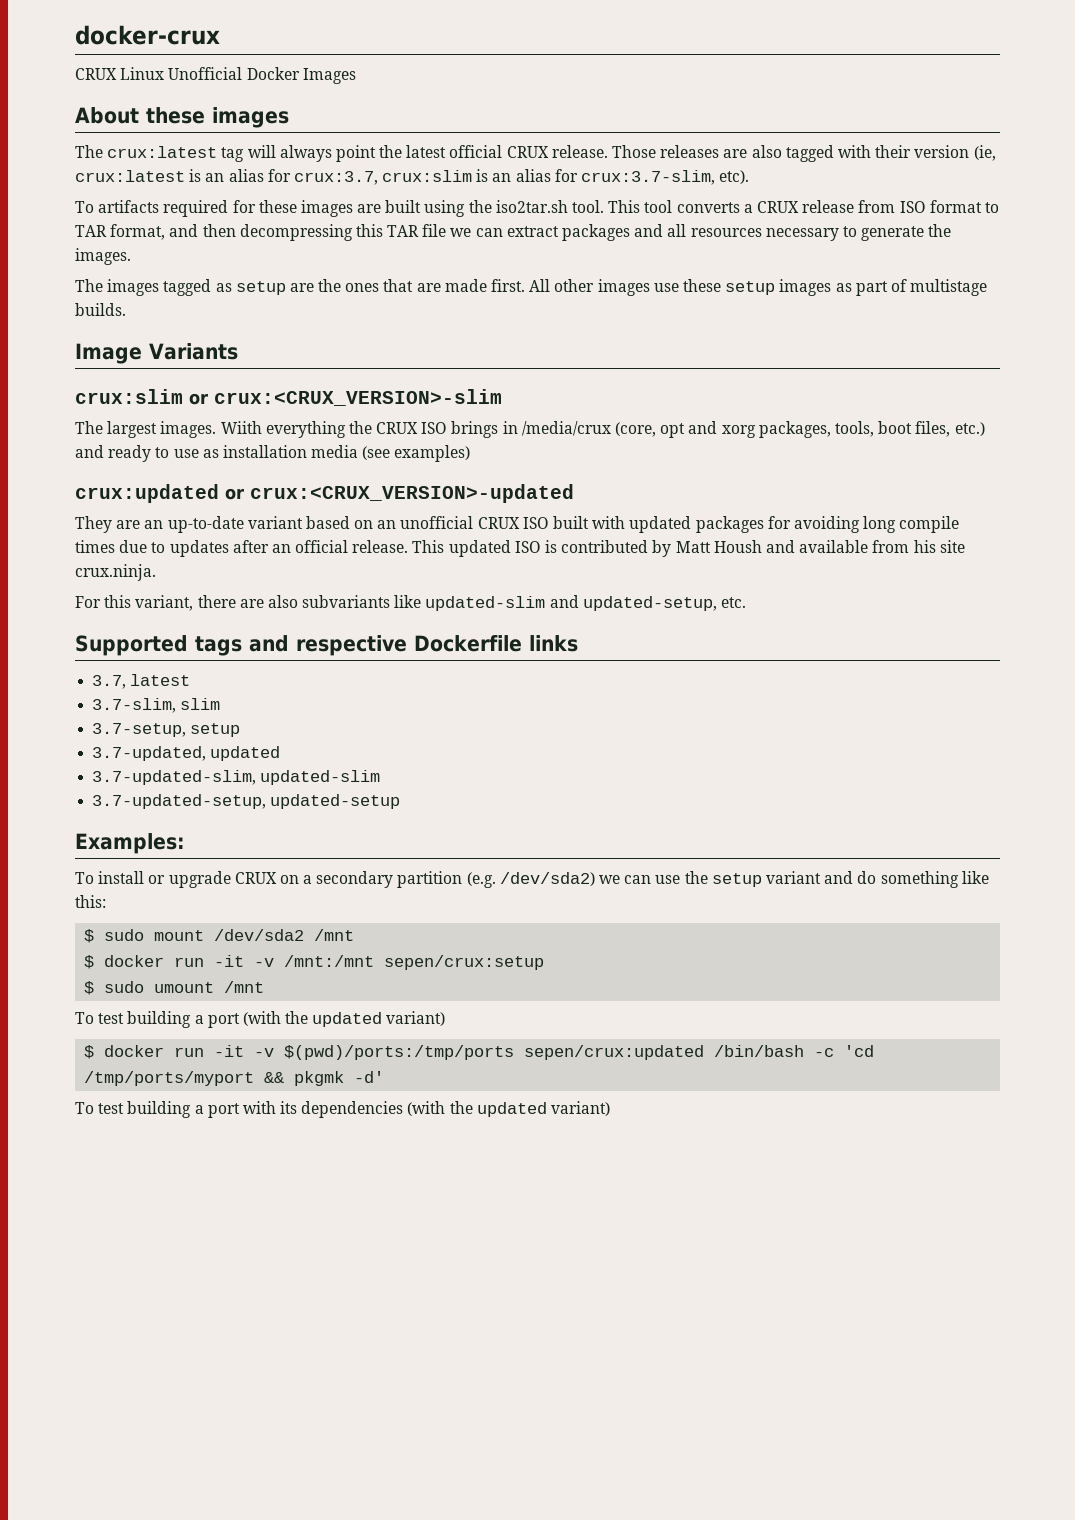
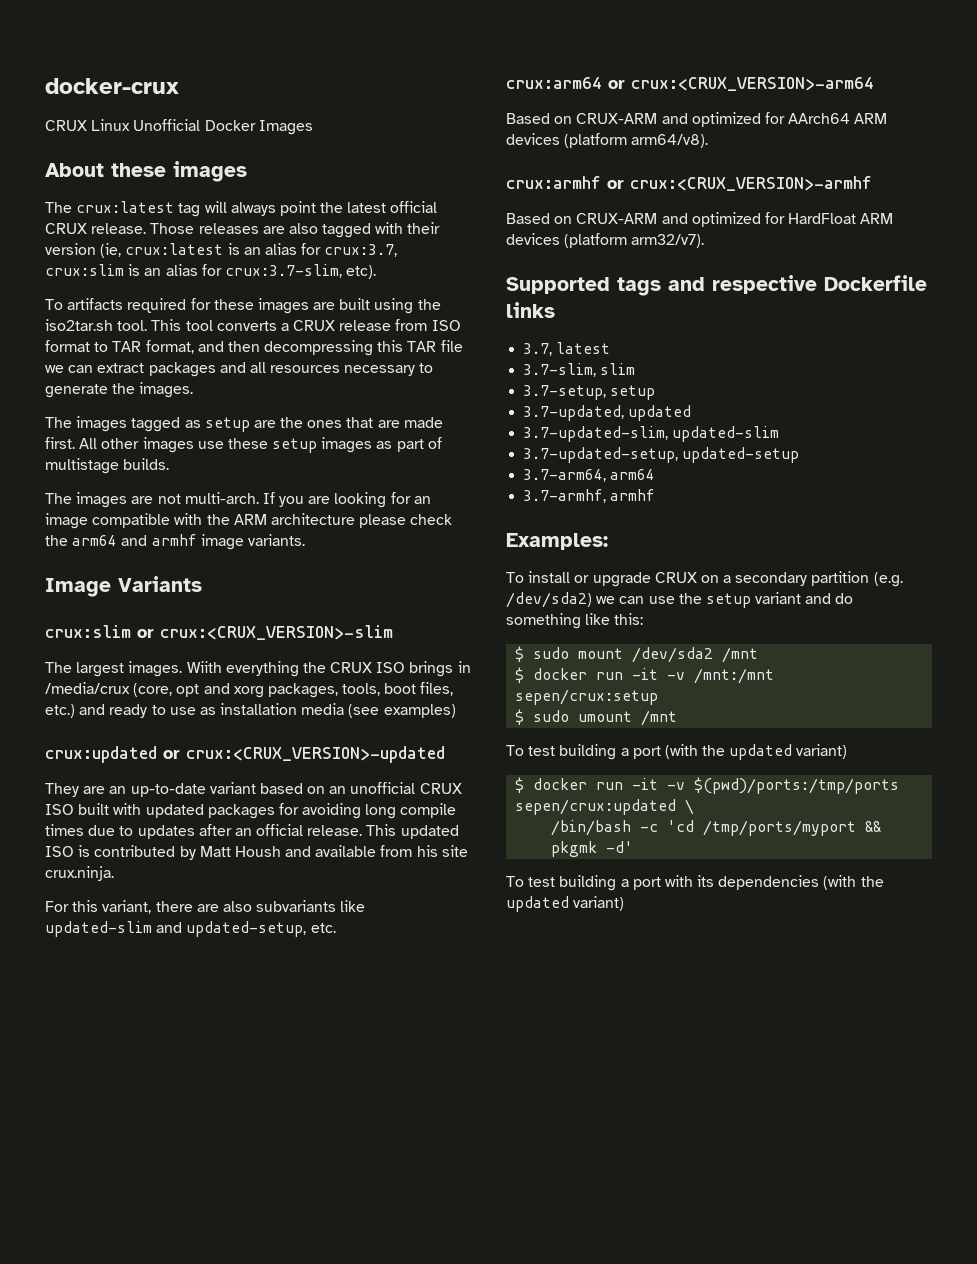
+ The images are not multi-arch. If you are looking for an image compatible with the ARM architecture please check the arm64 and armhf image variants.
+ crux:arm64 or crux:<CRUX_VERSION>-arm64
+ Based on CRUX-ARM and optimized for AArch64 ARM devices (platform arm64/v8).
+ crux:armhf or crux:<CRUX_VERSION>-armhf
+ Based on CRUX-ARM and optimized for HardFloat ARM devices (platform arm32/v7).
+ 3.7-arm64, arm64
+ 3.7-armhf, armhf
- $ docker run -it -v $(pwd)/ports:/tmp/ports sepen/crux:updated /bin/bash -c 'cd /tmp/ports/myport && pkgmk -d'
+ $ docker run -it -v $(pwd)/ports:/tmp/ports sepen/crux:updated \
+ /bin/bash -c 'cd /tmp/ports/myport && pkgmk -d'

